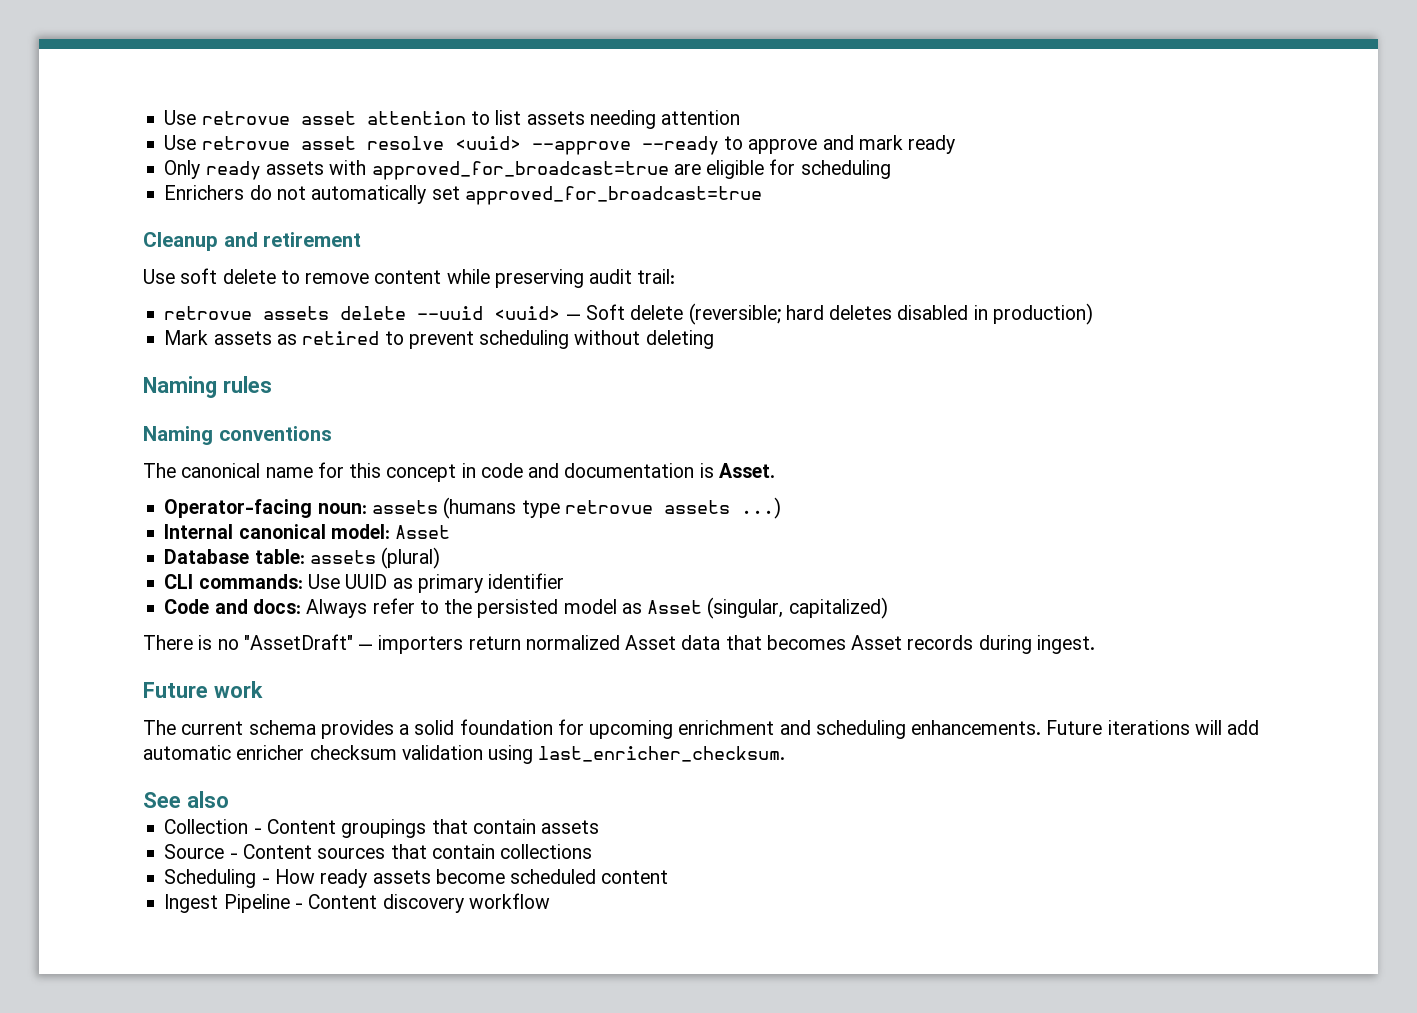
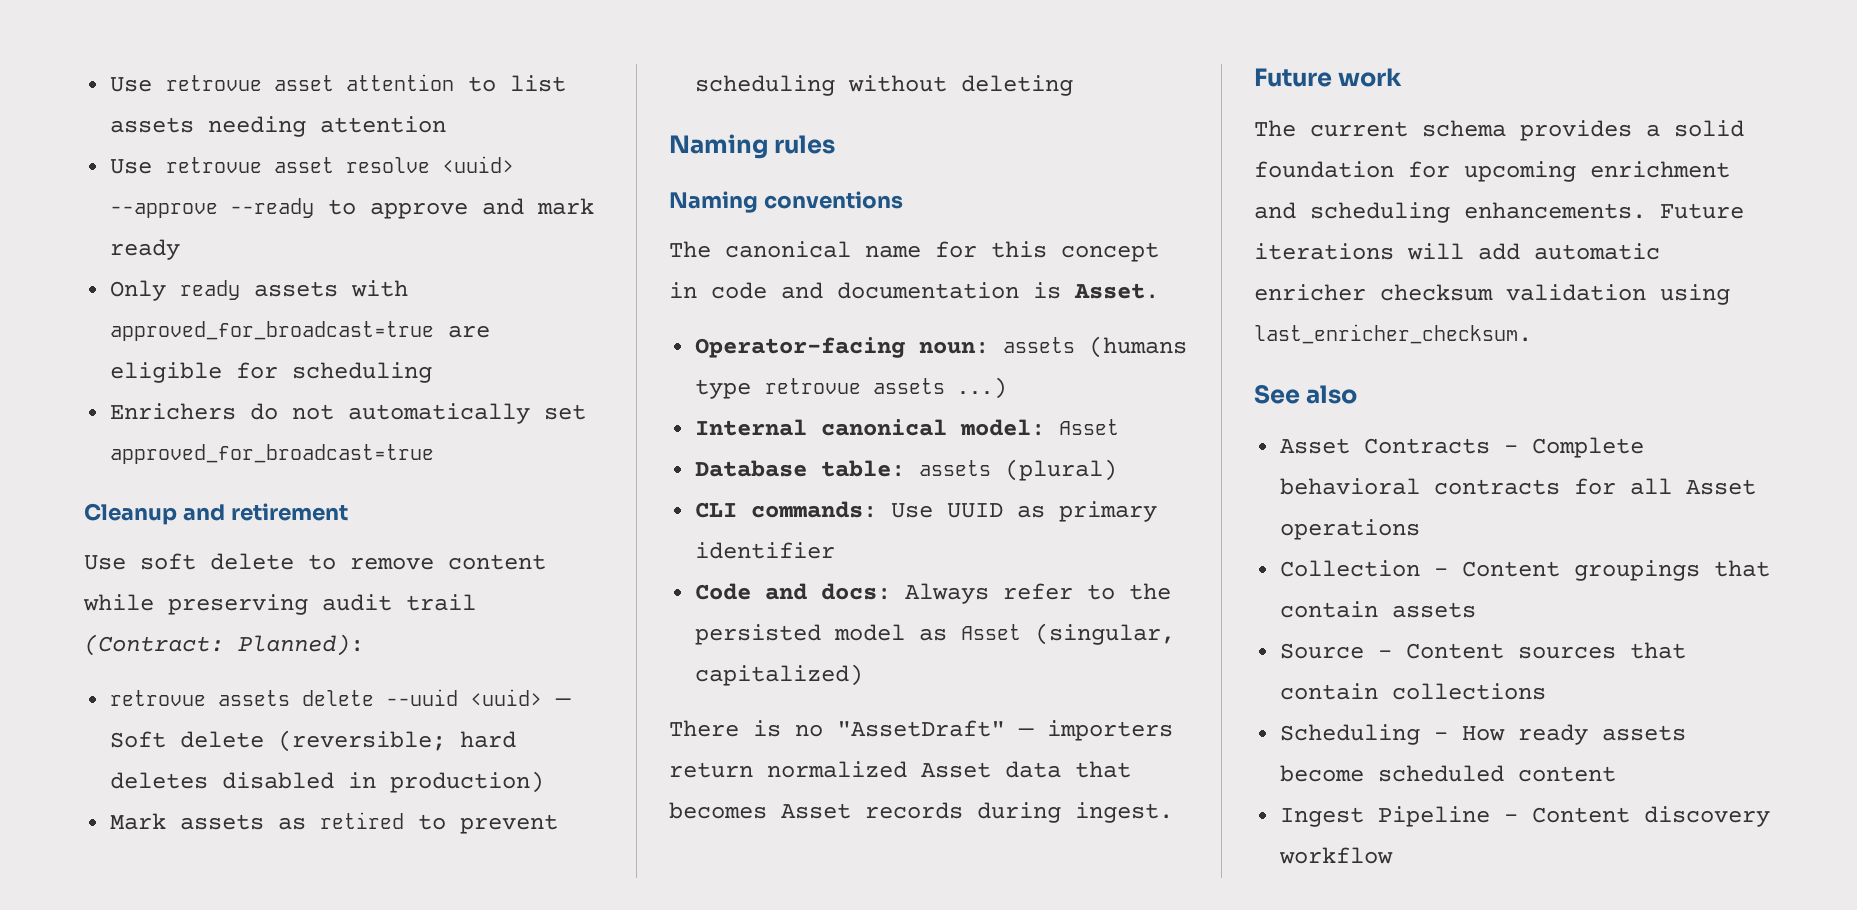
- Use soft delete to remove content while preserving audit trail:
+ Use soft delete to remove content while preserving audit trail (Contract: Planned):
+ Asset Contracts - Complete behavioral contracts for all Asset operations

